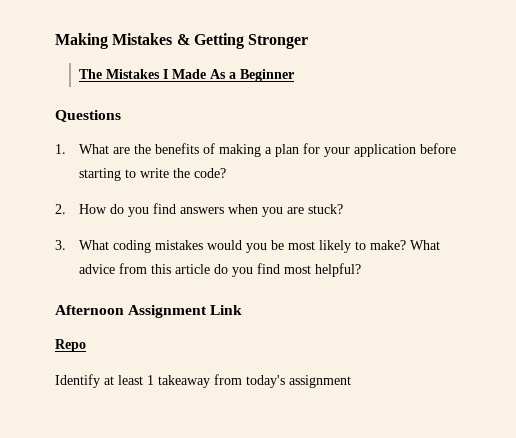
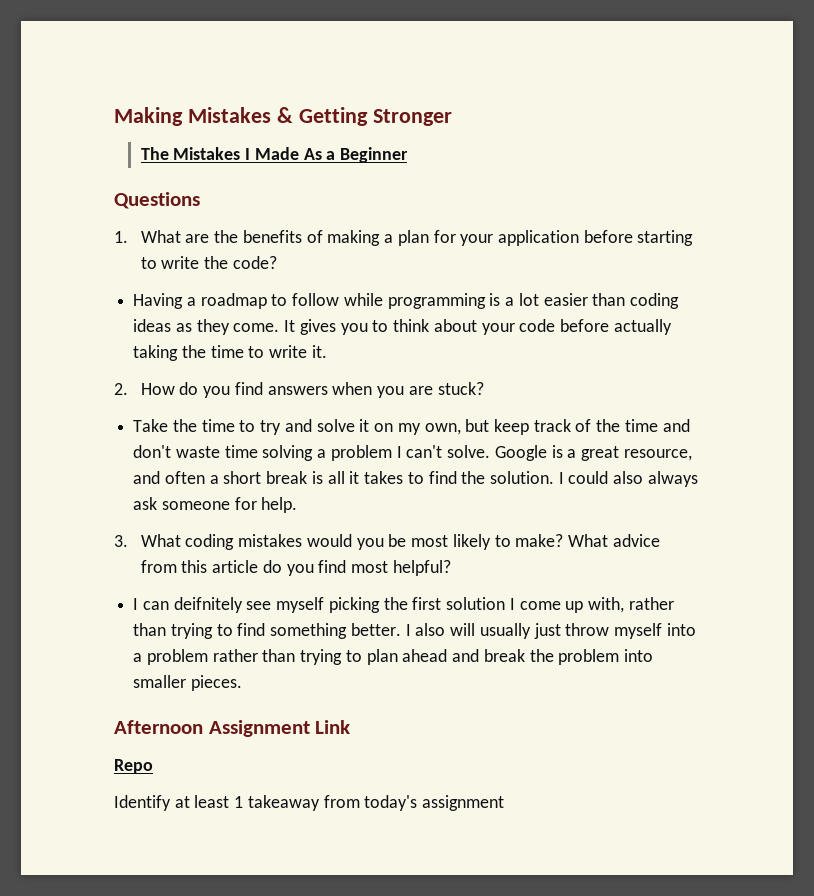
+ Having a roadmap to follow while programming is a lot easier than coding ideas as they come. It gives you to think about your code before actually taking the time to write it.
+ Take the time to try and solve it on my own, but keep track of the time and don't waste time solving a problem I can't solve. Google is a great resource, and often a short break is all it takes to find the solution. I could also always ask someone for help.
+ I can deifnitely see myself picking the first solution I come up with, rather than trying to find something better. I also will usually just throw myself into a problem rather than trying to plan ahead and break the problem into smaller pieces.

